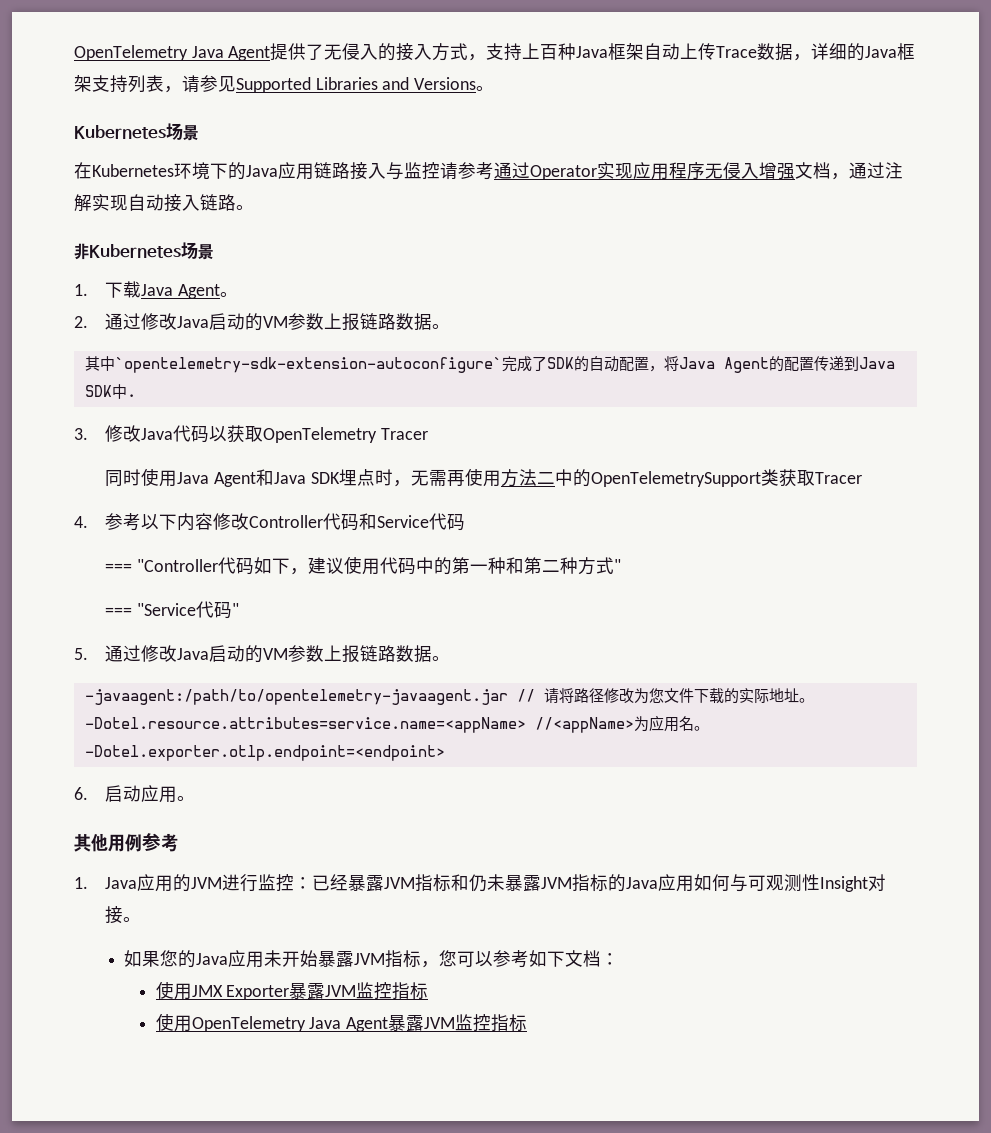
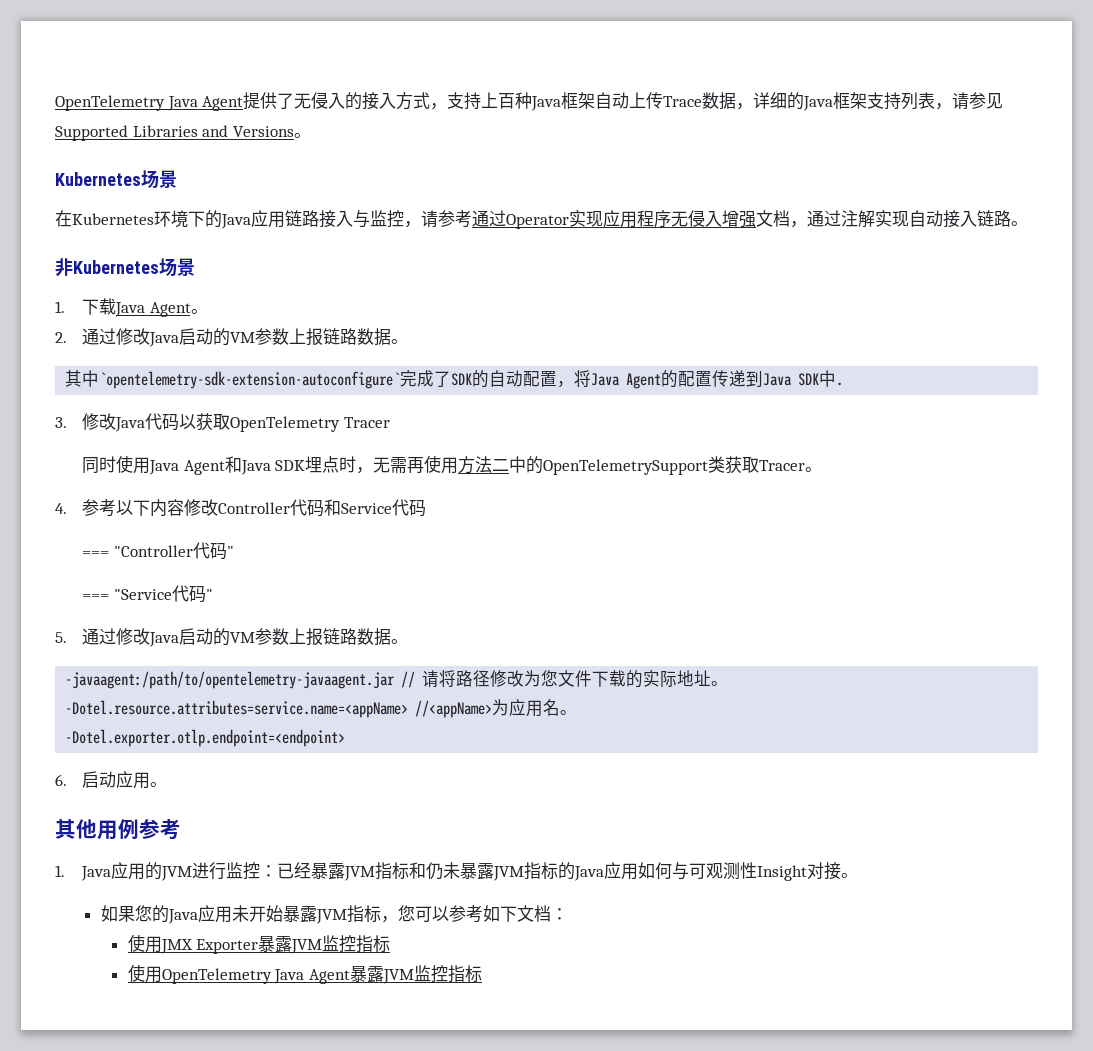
- 在Kubernetes环境下的Java应用链路接入与监控请参考通过Operator实现应用程序无侵入增强文档，通过注解实现自动接入链路。
+ 在Kubernetes环境下的Java应用链路接入与监控，请参考通过Operator实现应用程序无侵入增强文档，通过注解实现自动接入链路。
- 同时使用Java Agent和Java SDK埋点时，无需再使用方法二中的OpenTelemetrySupport类获取Tracer
+ 同时使用Java Agent和Java SDK埋点时，无需再使用方法二中的OpenTelemetrySupport类获取Tracer。
- === "Controller代码如下，建议使用代码中的第一种和第二种方式"
+ === "Controller代码"

